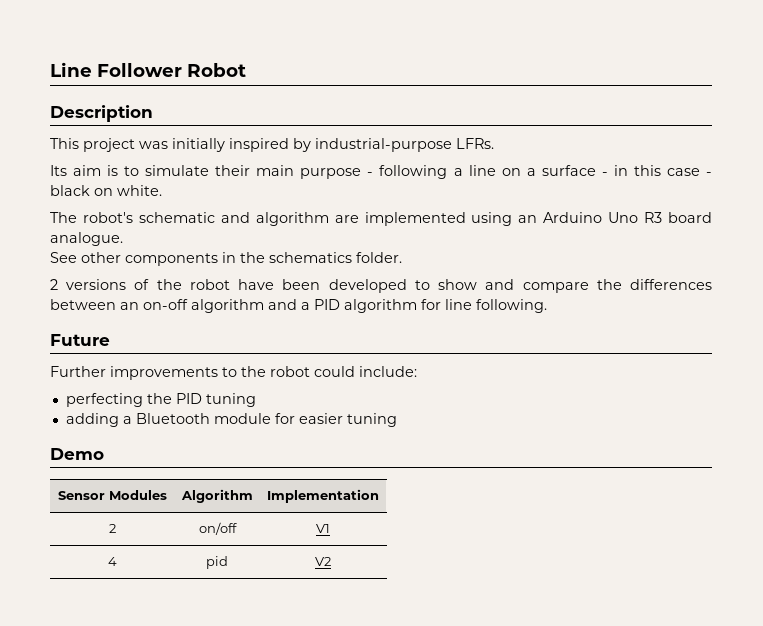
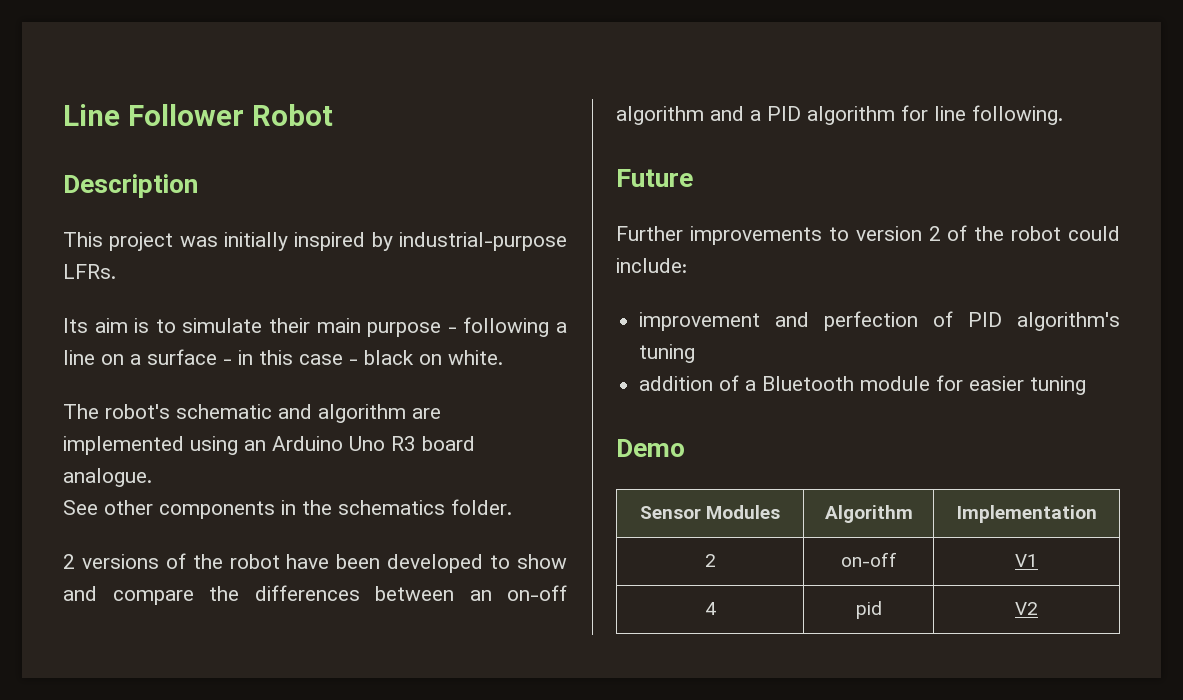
- Further improvements to the robot could include:
+ Further improvements to version 2 of the robot could include:
- perfecting the PID tuning
- adding a Bluetooth module for easier tuning
+ improvement and perfection of PID algorithm's tuning
+ addition of a Bluetooth module for easier tuning
- 2 | on/off | V1
+ 2 | on-off | V1

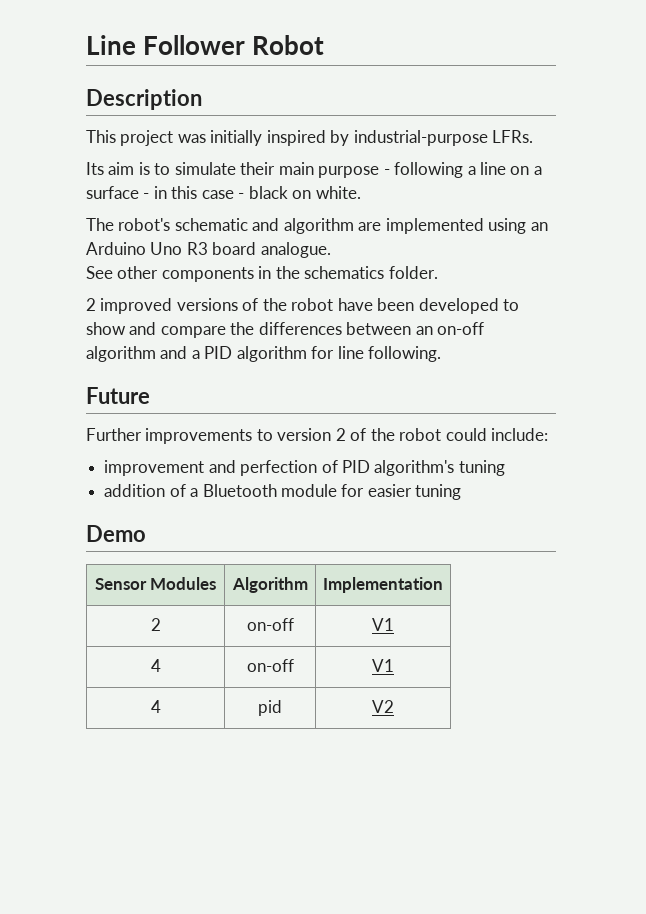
- 2 versions of the robot have been developed to show and compare the differences between an on-off algorithm and a PID algorithm for line following.
+ 2 improved versions of the robot have been developed to show and compare the differences between an on-off algorithm and a PID algorithm for line following.
+ 4 | on-off | V1

